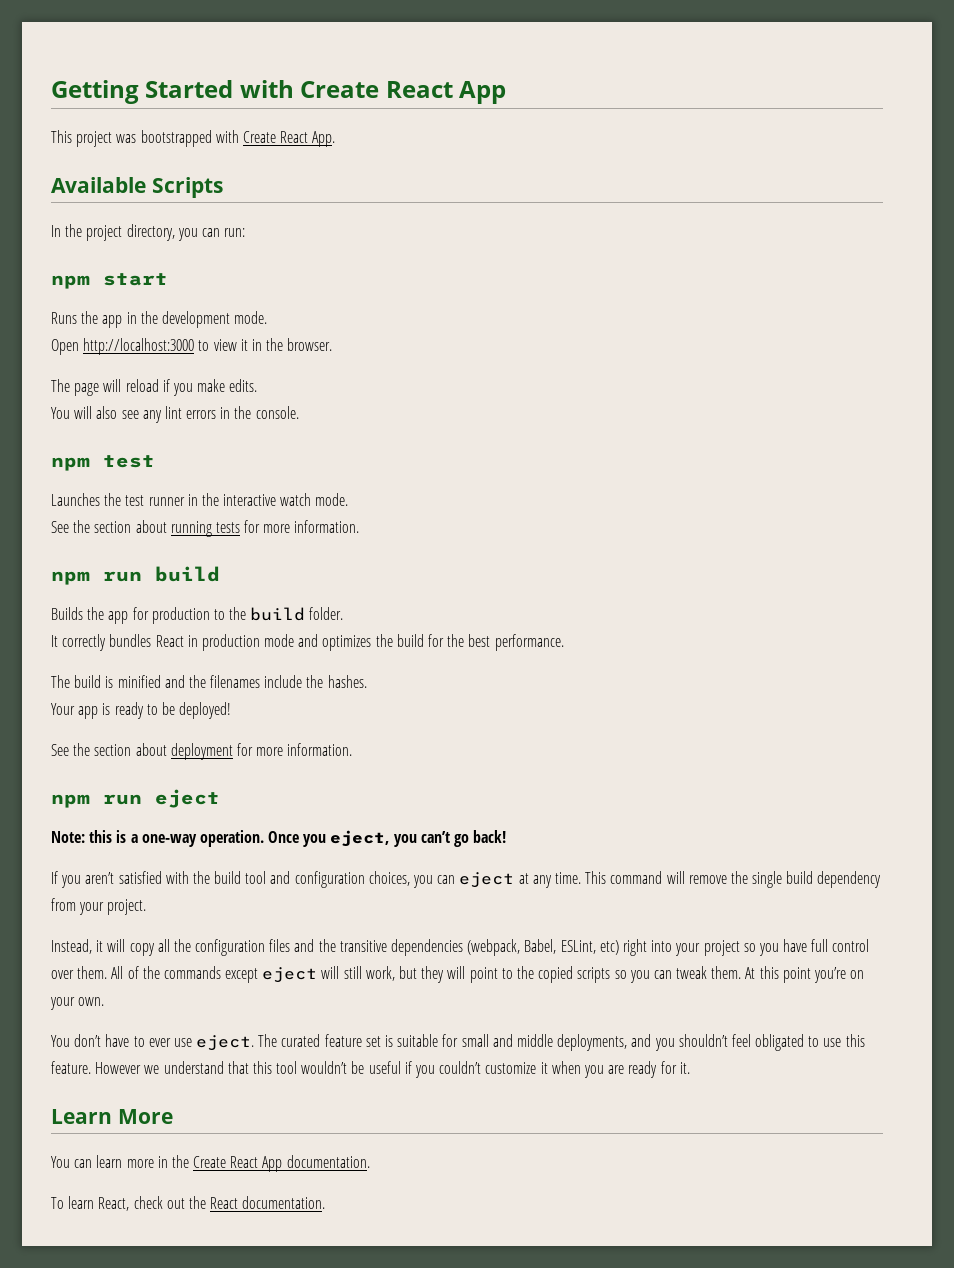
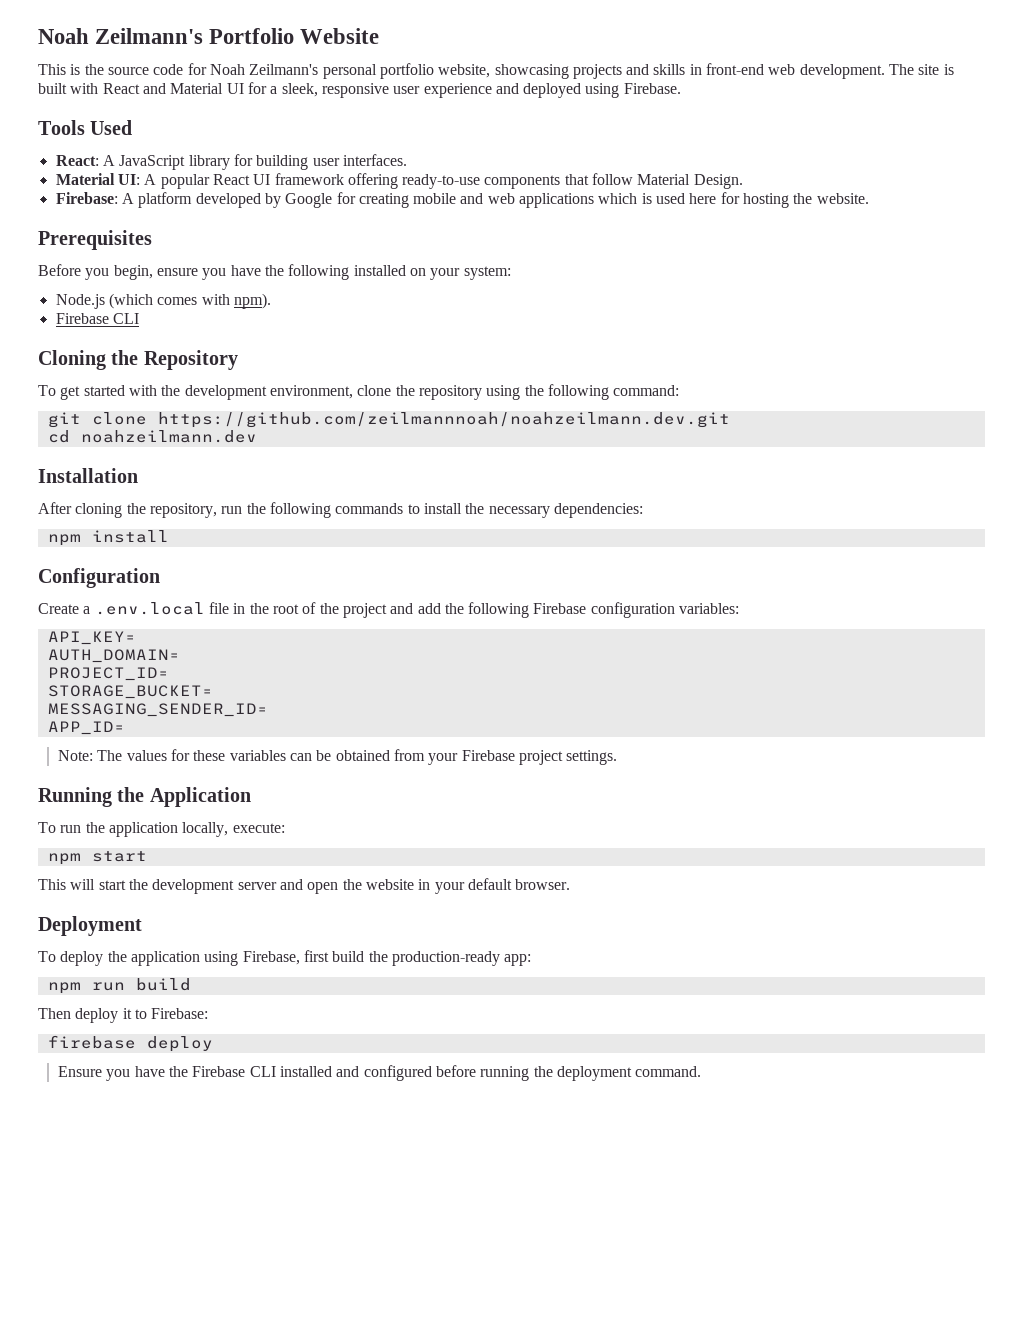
- Getting Started with Create React App
- This project was bootstrapped with Create React App.
- Available Scripts
- In the project directory, you can run:
+ Noah Zeilmann's Portfolio Website
+ This is the source code for Noah Zeilmann's personal portfolio website, showcasing projects and skills in front-end web development. The site is built with React and Material UI for a sleek, responsive user experience and deployed using Firebase.
+ Tools Used
+ React: A JavaScript library for building user interfaces.
+ Material UI: A popular React UI framework offering ready-to-use components that follow Material Design.
+ Firebase: A platform developed by Google for creating mobile and web applications which is used here for hosting the website.
+ Prerequisites
+ Before you begin, ensure you have the following installed on your system:
+ Node.js (which comes with npm).
+ Firebase CLI
+ Cloning the Repository
+ To get started with the development environment, clone the repository using the following command:
+ git clone https://github.com/zeilmannnoah/noahzeilmann.dev.git
+ cd noahzeilmann.dev
+ Installation
+ After cloning the repository, run the following commands to install the necessary dependencies:
+ npm install
+ Configuration
+ Create a .env.local file in the root of the project and add the following Firebase configuration variables:
+ API_KEY=
+ AUTH_DOMAIN=
+ PROJECT_ID=
+ STORAGE_BUCKET=
+ MESSAGING_SENDER_ID=
+ APP_ID=
+ Note: The values for these variables can be obtained from your Firebase project settings.
+ Running the Application
+ To run the application locally, execute:
  npm start
- Runs the app in the development mode.
- Open http://localhost:3000 to view it in the browser.
- The page will reload if you make edits.
- You will also see any lint errors in the console.
- npm test
- Launches the test runner in the interactive watch mode.
- See the section about running tests for more information.
+ This will start the development server and open the website in your default browser.
+ Deployment
+ To deploy the application using Firebase, first build the production-ready app:
  npm run build
- Builds the app for production to the build folder.
- It correctly bundles React in production mode and optimizes the build for the best performance.
- The build is minified and the filenames include the hashes.
- Your app is ready to be deployed!
- See the section about deployment for more information.
- npm run eject
- Note: this is a one-way operation. Once you eject, you can’t go back!
- If you aren’t satisfied with the build tool and configuration choices, you can eject at any time. This command will remove the single build dependency from your project.
- Instead, it will copy all the configuration files and the transitive dependencies (webpack, Babel, ESLint, etc) right into your project so you have full control over them. All of the commands except eject will still work, but they will point to the copied scripts so you can tweak them. At this point you’re on your own.
- You don’t have to ever use eject. The curated feature set is suitable for small and middle deployments, and you shouldn’t feel obligated to use this feature. However we understand that this tool wouldn’t be useful if you couldn’t customize it when you are ready for it.
- Learn More
- You can learn more in the Create React App documentation.
- To learn React, check out the React documentation.
+ Then deploy it to Firebase:
+ firebase deploy
+ Ensure you have the Firebase CLI installed and configured before running the deployment command.

